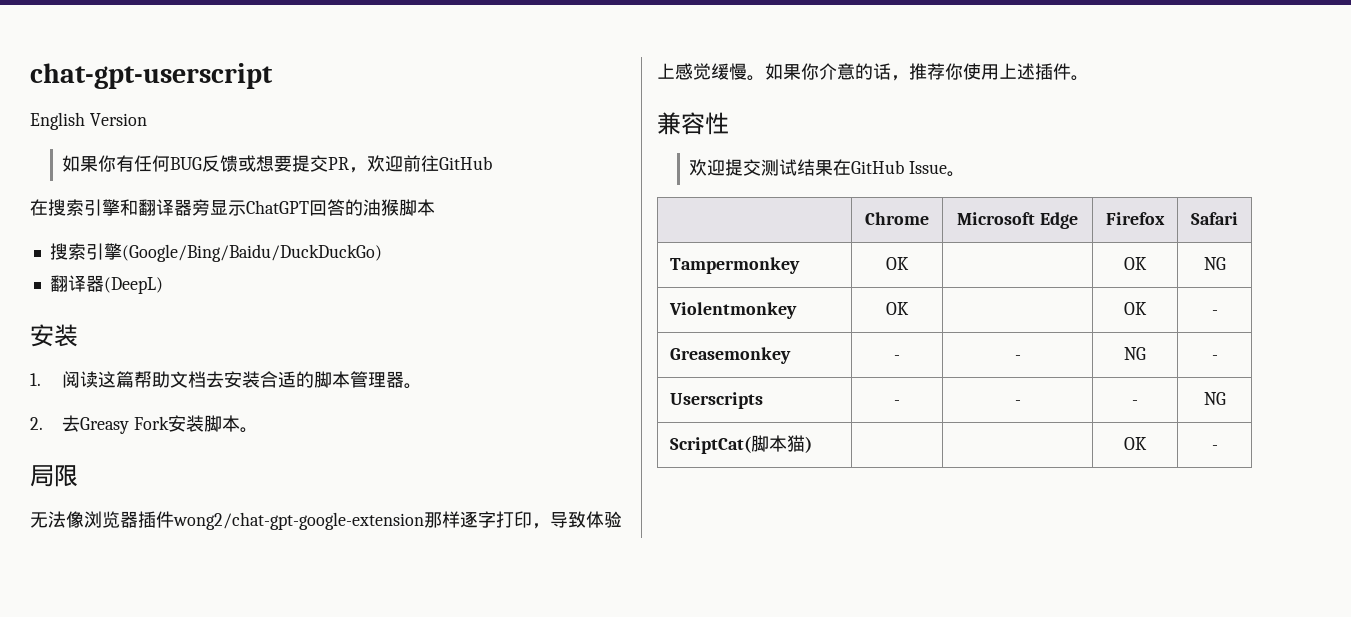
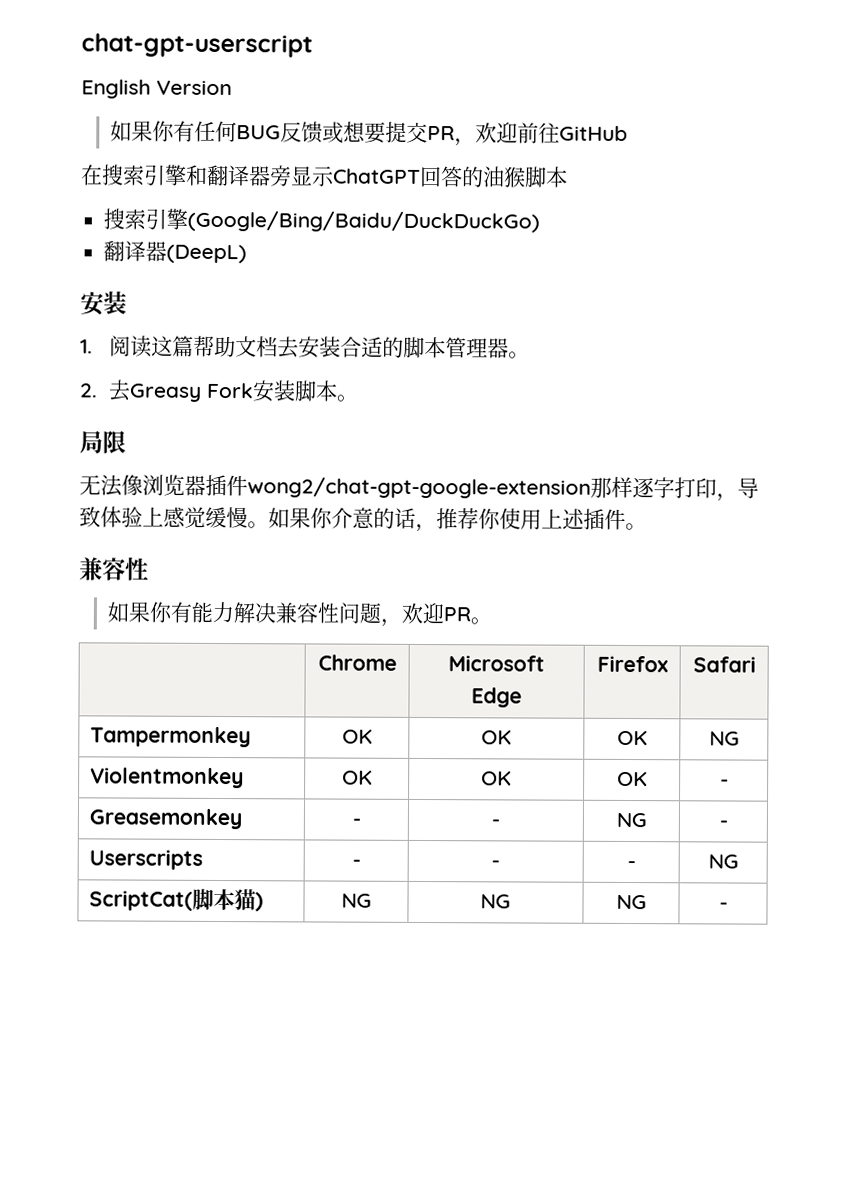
- 欢迎提交测试结果在GitHub Issue。
+ 如果你有能力解决兼容性问题，欢迎PR。
- Tampermonkey | OK | | OK | NG
+ Tampermonkey | OK | OK | OK | NG
- Violentmonkey | OK | | OK | -
+ Violentmonkey | OK | OK | OK | -
- ScriptCat(脚本猫) | | | OK | -
+ ScriptCat(脚本猫) | NG | NG | NG | -

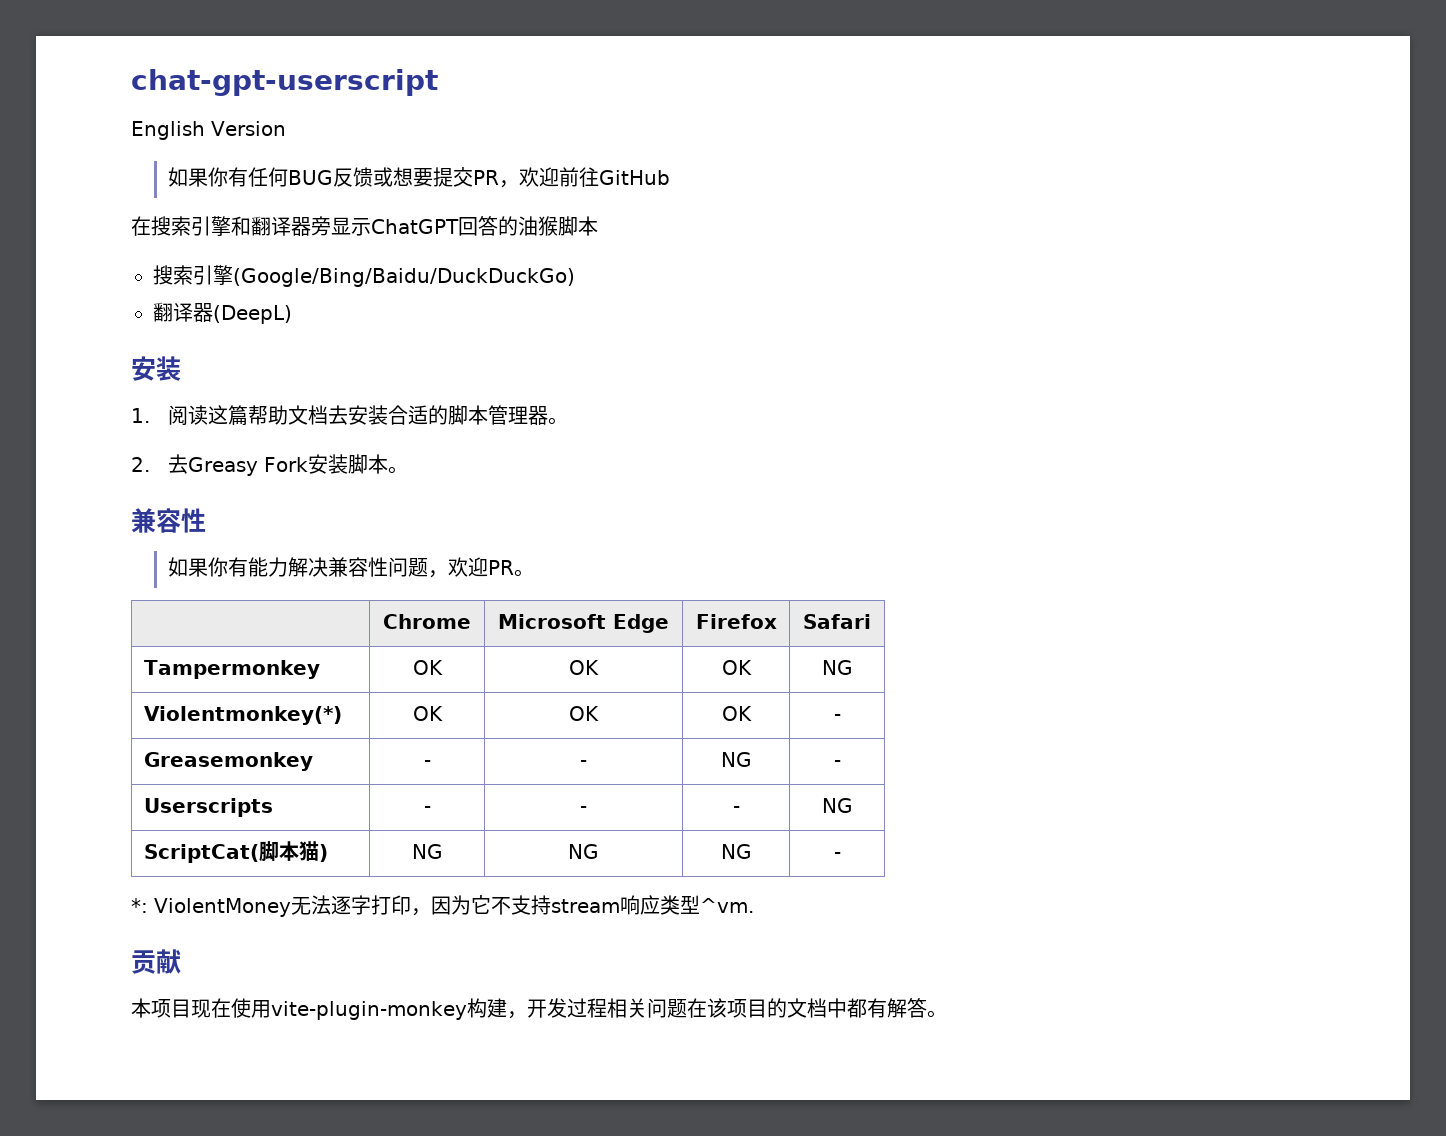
- 局限
- 无法像浏览器插件wong2/chat-gpt-google-extension那样逐字打印，导致体验上感觉缓慢。如果你介意的话，推荐你使用上述插件。
- Violentmonkey | OK | OK | OK | -
+ Violentmonkey(*) | OK | OK | OK | -
+ *: ViolentMoney无法逐字打印，因为它不支持stream响应类型^vm.
+ 贡献
+ 本项目现在使用vite-plugin-monkey构建，开发过程相关问题在该项目的文档中都有解答。

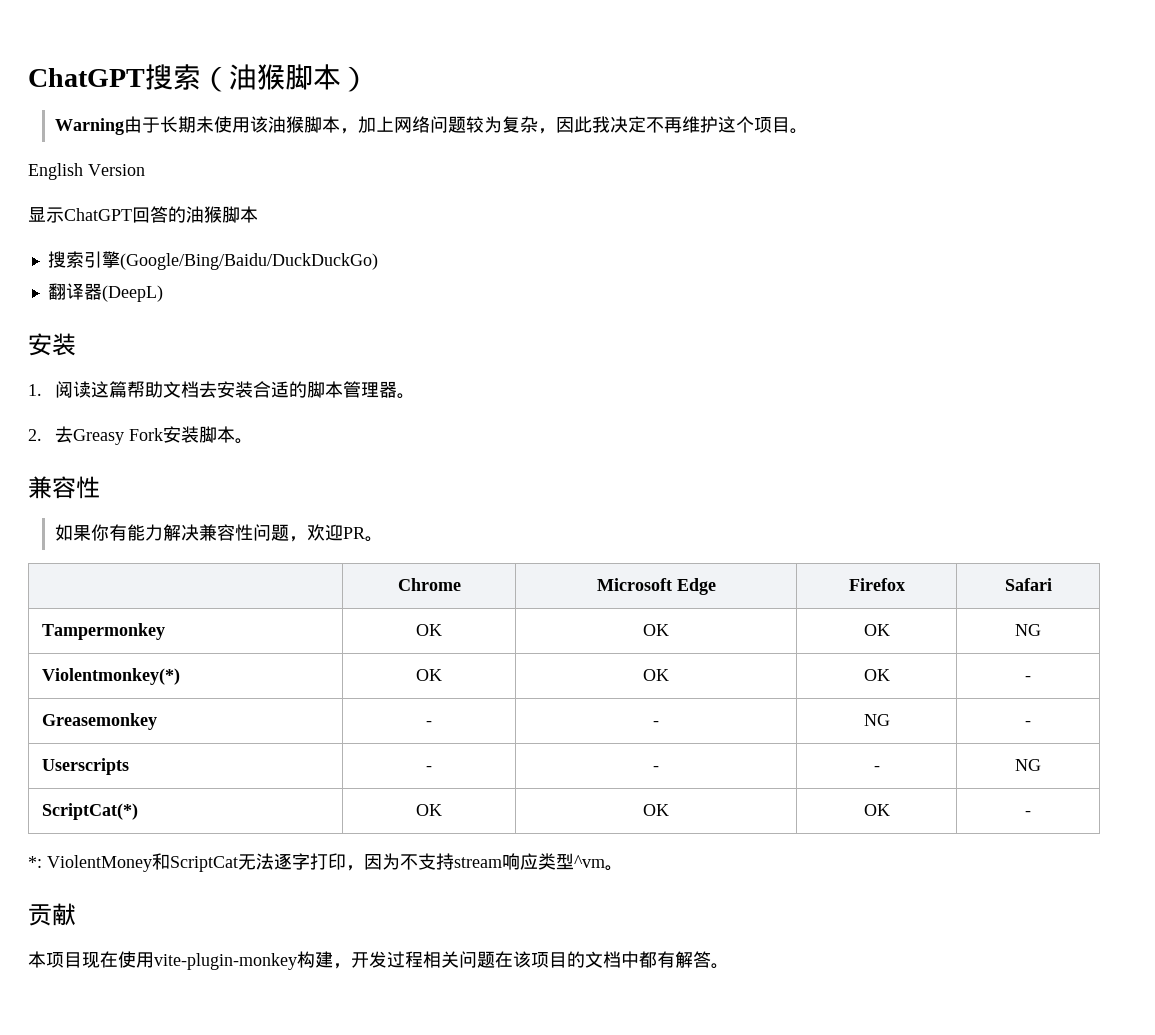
- chat-gpt-userscript
+ ChatGPT搜索（油猴脚本）
+ Warning由于长期未使用该油猴脚本，加上网络问题较为复杂，因此我决定不再维护这个项目。
  English Version
- 如果你有任何BUG反馈或想要提交PR，欢迎前往GitHub
- 在搜索引擎和翻译器旁显示ChatGPT回答的油猴脚本
+ 显示ChatGPT回答的油猴脚本
- ScriptCat(脚本猫) | NG | NG | NG | -
+ ScriptCat(*) | OK | OK | OK | -
- *: ViolentMoney无法逐字打印，因为它不支持stream响应类型^vm.
+ *: ViolentMoney和ScriptCat无法逐字打印，因为不支持stream响应类型^vm。

